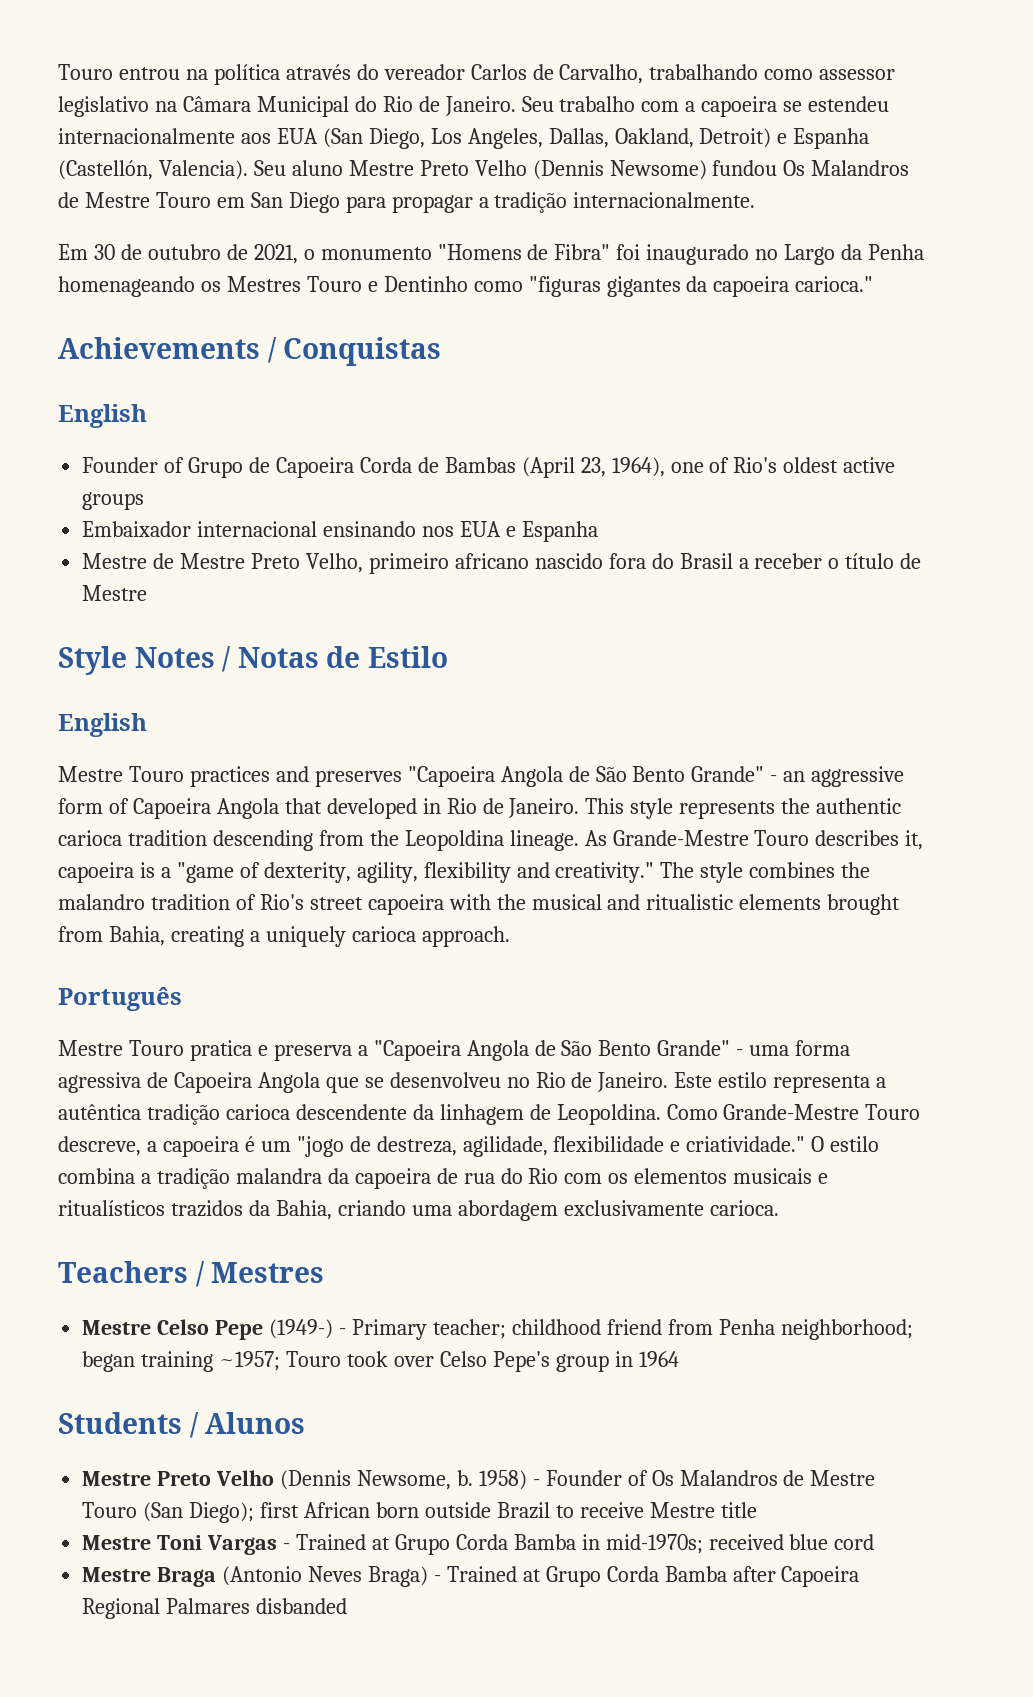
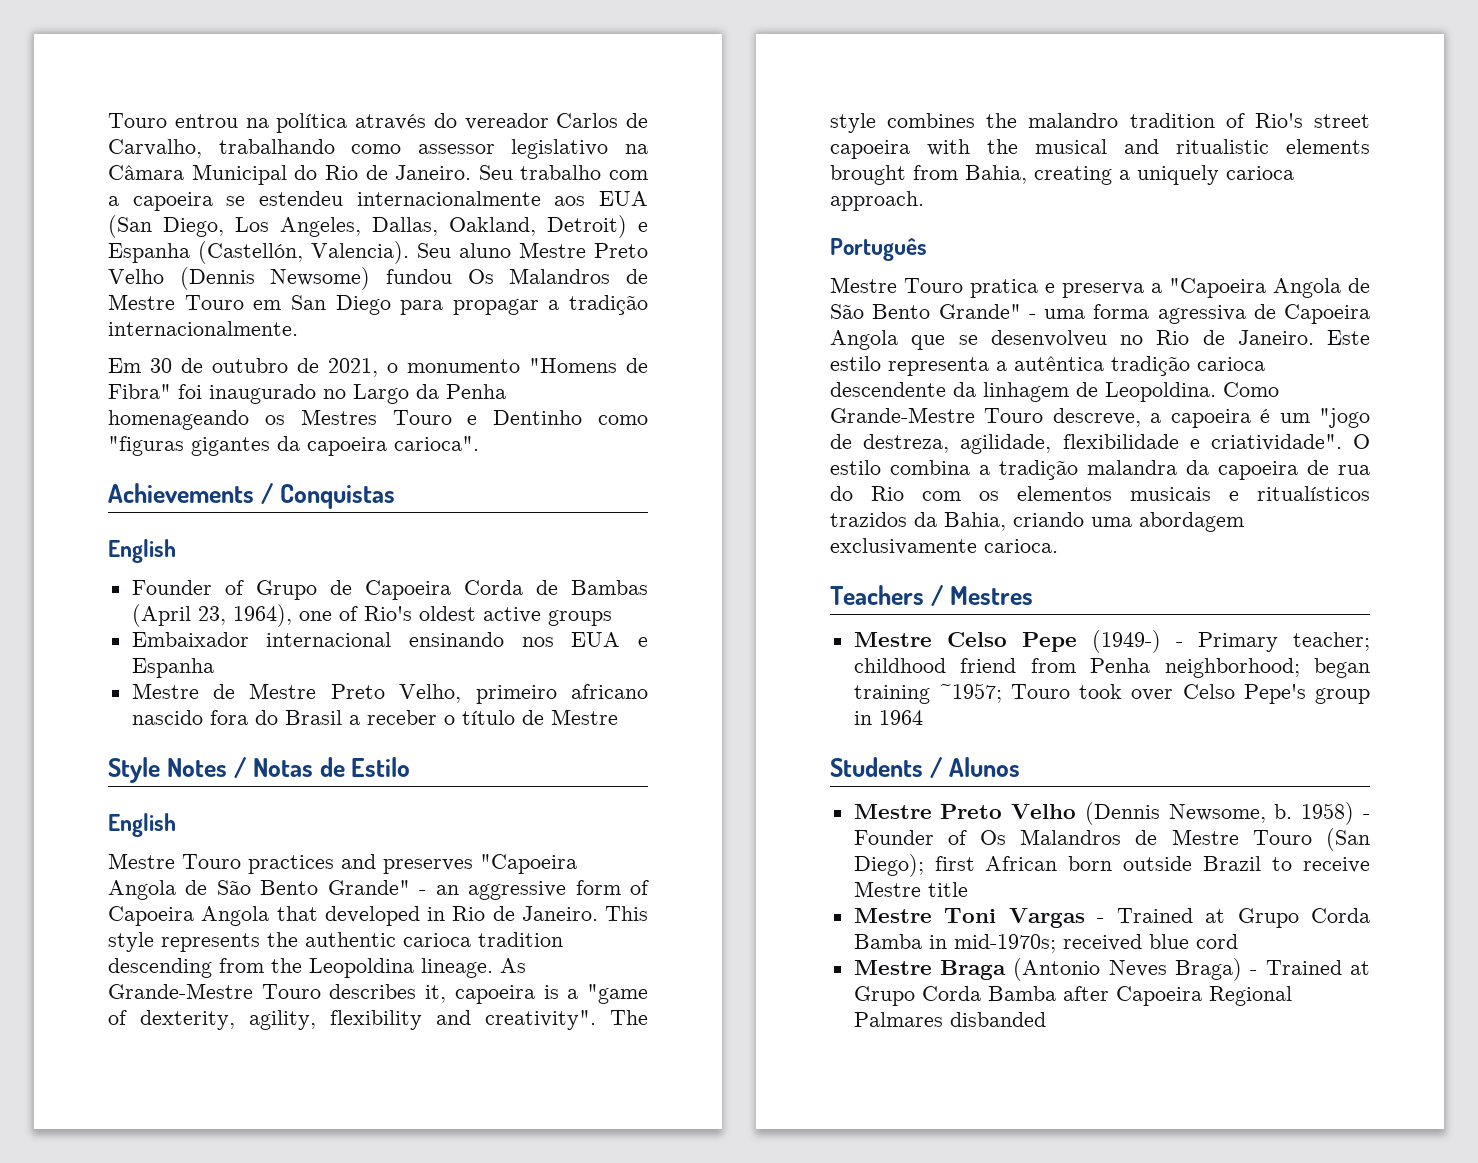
- Em 30 de outubro de 2021, o monumento "Homens de Fibra" foi inaugurado no Largo da Penha homenageando os Mestres Touro e Dentinho como "figuras gigantes da capoeira carioca."
+ Em 30 de outubro de 2021, o monumento "Homens de Fibra" foi inaugurado no Largo da Penha homenageando os Mestres Touro e Dentinho como "figuras gigantes da capoeira carioca".
- As Grande-Mestre Touro describes it, capoeira is a "game of dexterity, agility, flexibility and creativity."
+ As Grande-Mestre Touro describes it, capoeira is a "game of dexterity, agility, flexibility and creativity".
- Como Grande-Mestre Touro descreve, a capoeira é um "jogo de destreza, agilidade, flexibilidade e criatividade."
+ Como Grande-Mestre Touro descreve, a capoeira é um "jogo de destreza, agilidade, flexibilidade e criatividade".

